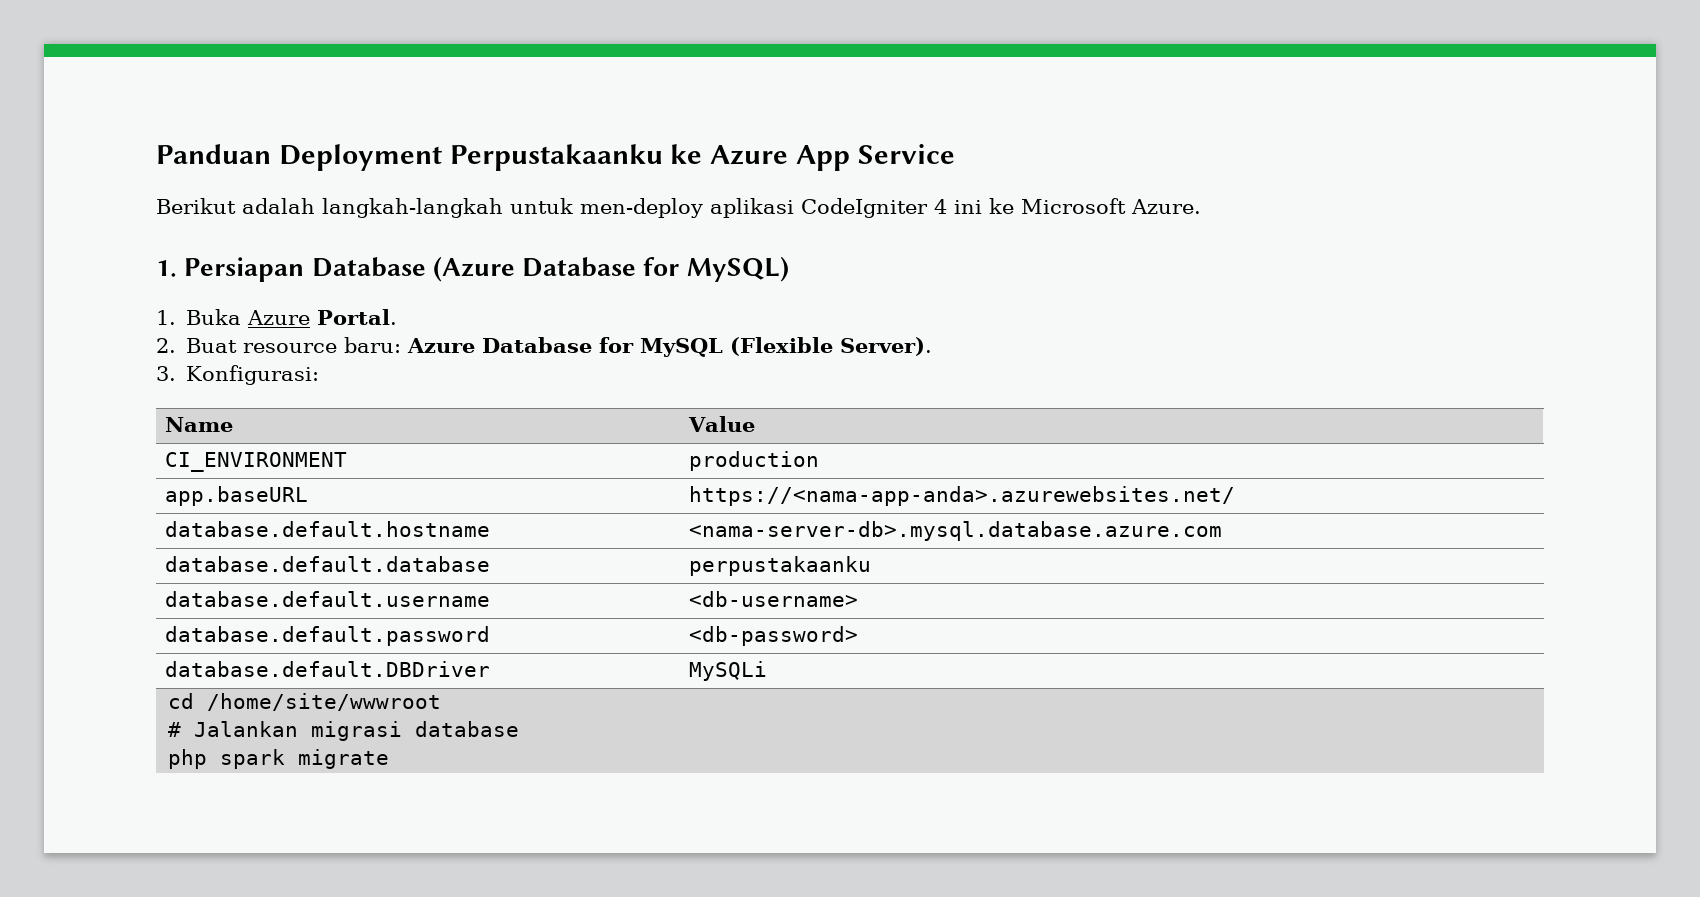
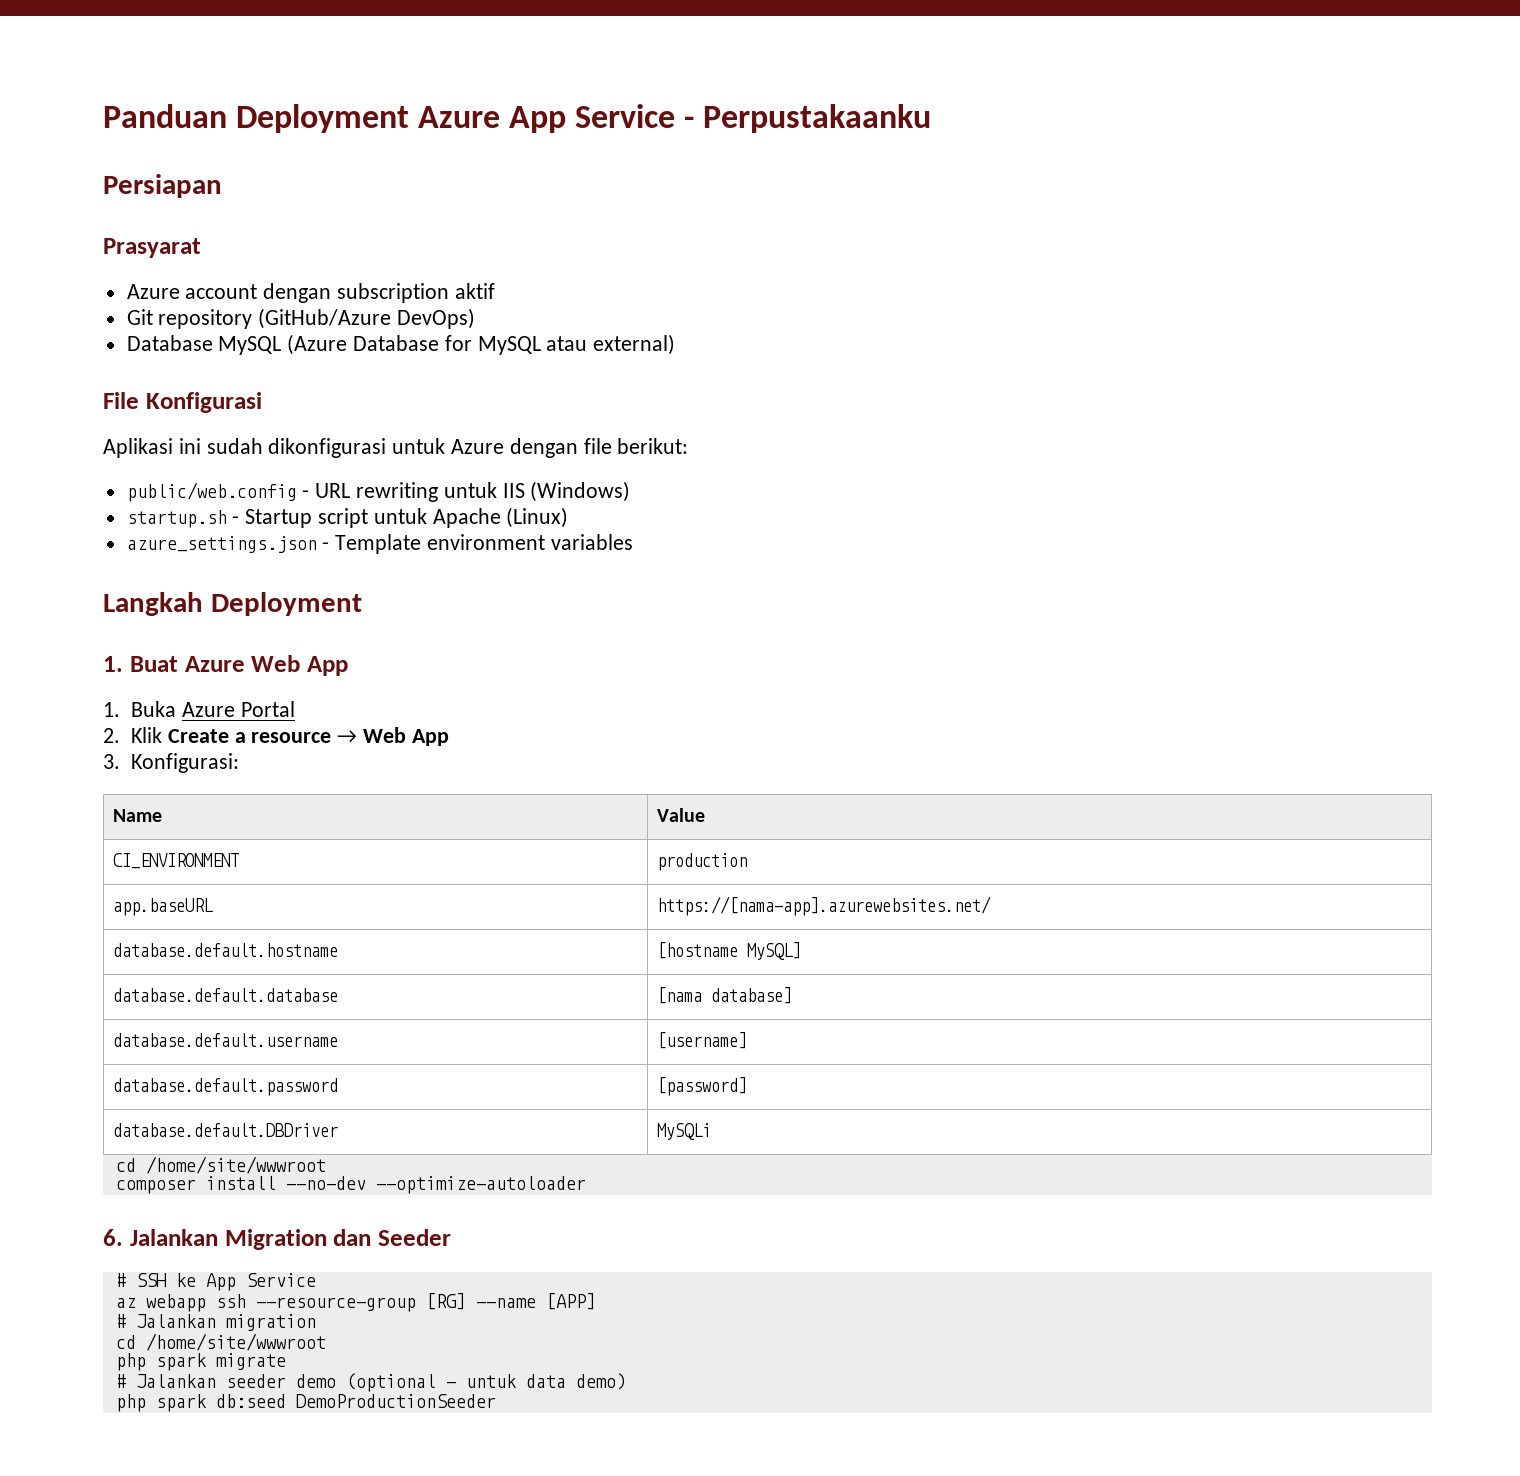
- Panduan Deployment Perpustakaanku ke Azure App Service
- Berikut adalah langkah-langkah untuk men-deploy aplikasi CodeIgniter 4 ini ke Microsoft Azure.
- 1. Persiapan Database (Azure Database for MySQL)
+ Panduan Deployment Azure App Service - Perpustakaanku
+ Persiapan
+ Prasyarat
+ Azure account dengan subscription aktif
+ Git repository (GitHub/Azure DevOps)
+ Database MySQL (Azure Database for MySQL atau external)
+ File Konfigurasi
+ Aplikasi ini sudah dikonfigurasi untuk Azure dengan file berikut:
+ public/web.config - URL rewriting untuk IIS (Windows)
+ startup.sh - Startup script untuk Apache (Linux)
+ azure_settings.json - Template environment variables
+ Langkah Deployment
+ 1. Buat Azure Web App
- 1. Buka Azure Portal.
+ 1. Buka Azure Portal
- 2. Buat resource baru: Azure Database for MySQL (Flexible Server).
+ 2. Klik Create a resource → Web App
- app.baseURL | https://<nama-app-anda>.azurewebsites.net/
+ app.baseURL | https://[nama-app].azurewebsites.net/
- database.default.hostname | <nama-server-db>.mysql.database.azure.com
+ database.default.hostname | [hostname MySQL]
- database.default.database | perpustakaanku
+ database.default.database | [nama database]
- database.default.username | <db-username>
+ database.default.username | [username]
- database.default.password | <db-password>
+ database.default.password | [password]
- # Jalankan migrasi database
+ composer install --no-dev --optimize-autoloader
+ 6. Jalankan Migration dan Seeder
+ # SSH ke App Service
+ az webapp ssh --resource-group [RG] --name [APP]
+ # Jalankan migration
+ cd /home/site/wwwroot
+ # Jalankan seeder demo (optional - untuk data demo)
+ php spark db:seed DemoProductionSeeder

